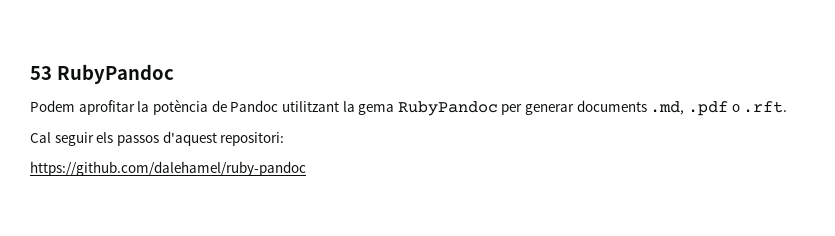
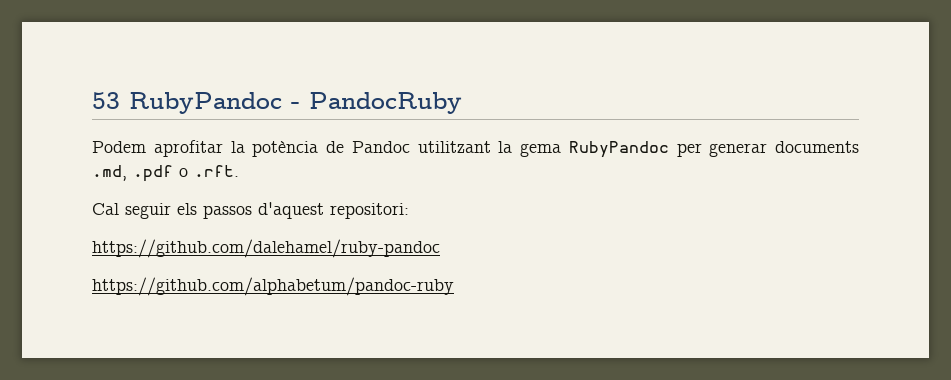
- 53 RubyPandoc
+ 53 RubyPandoc - PandocRuby
+ https://github.com/alphabetum/pandoc-ruby

